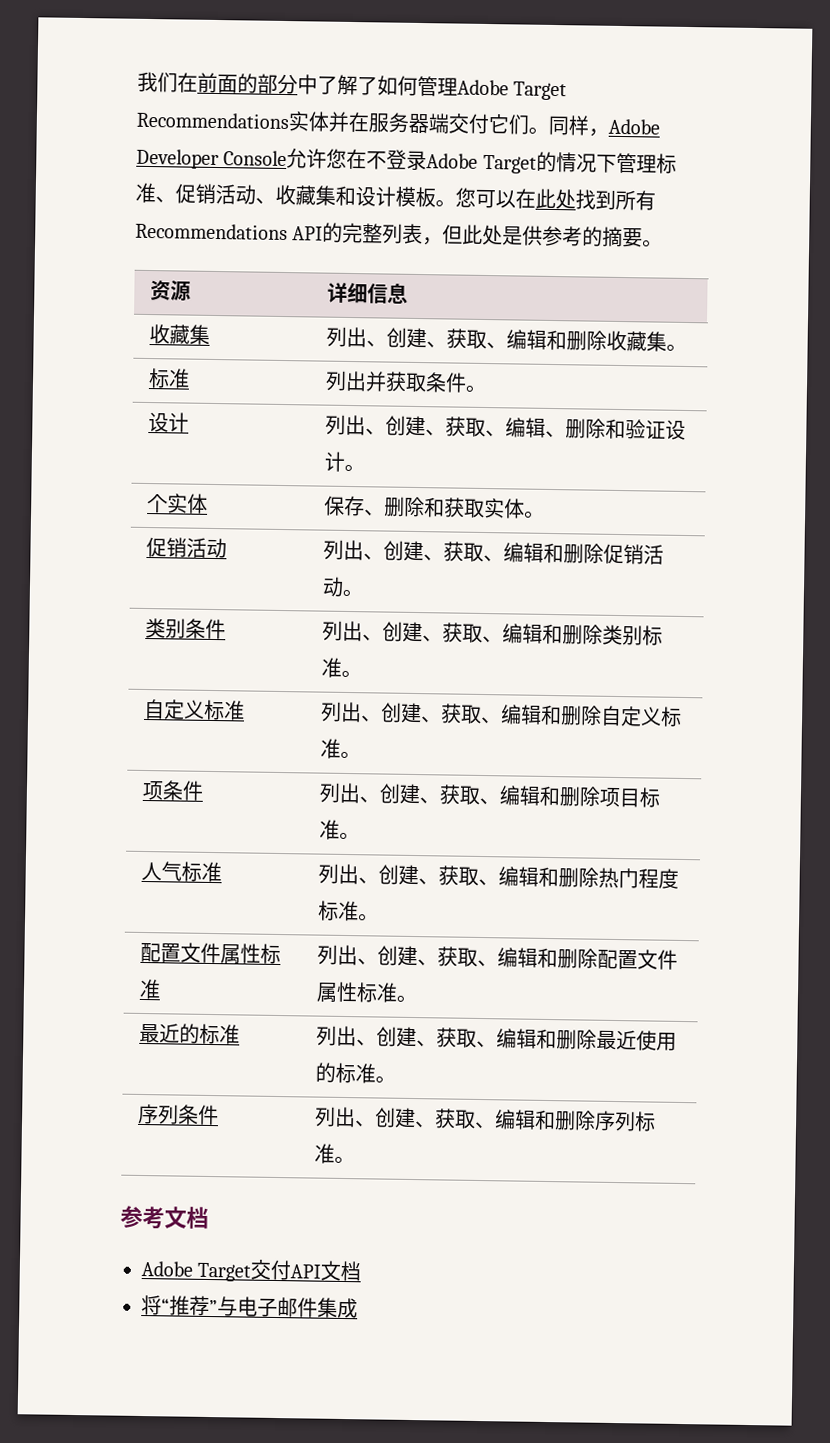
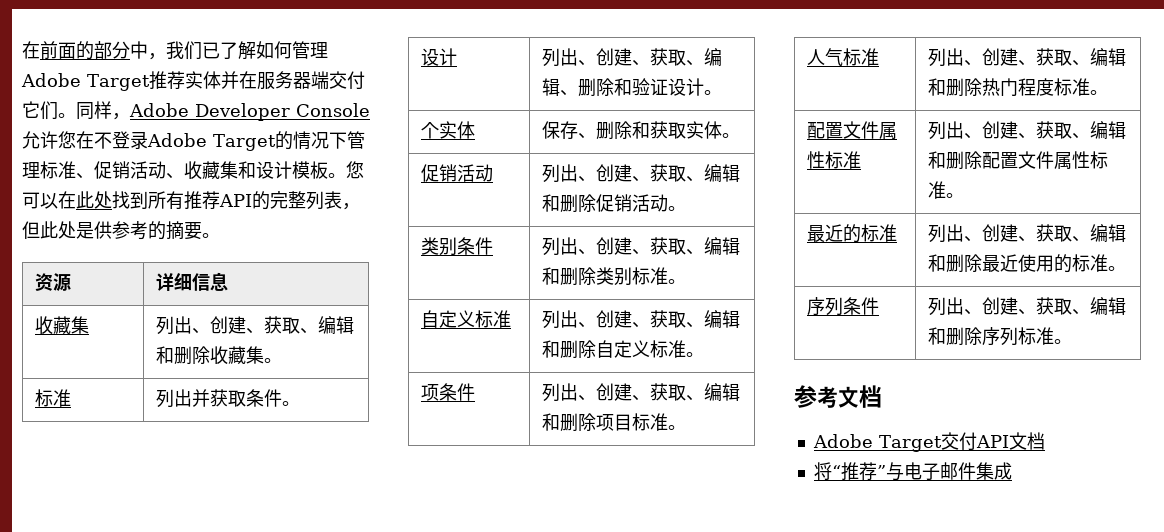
- 我们在前面的部分中了解了如何管理Adobe Target Recommendations实体并在服务器端交付它们。
+ 在前面的部分中，我们已了解如何管理Adobe Target推荐实体并在服务器端交付它们。
- 您可以在此处找到所有Recommendations API的完整列表，但此处是供参考的摘要。
+ 您可以在此处找到所有推荐API的完整列表，但此处是供参考的摘要。

